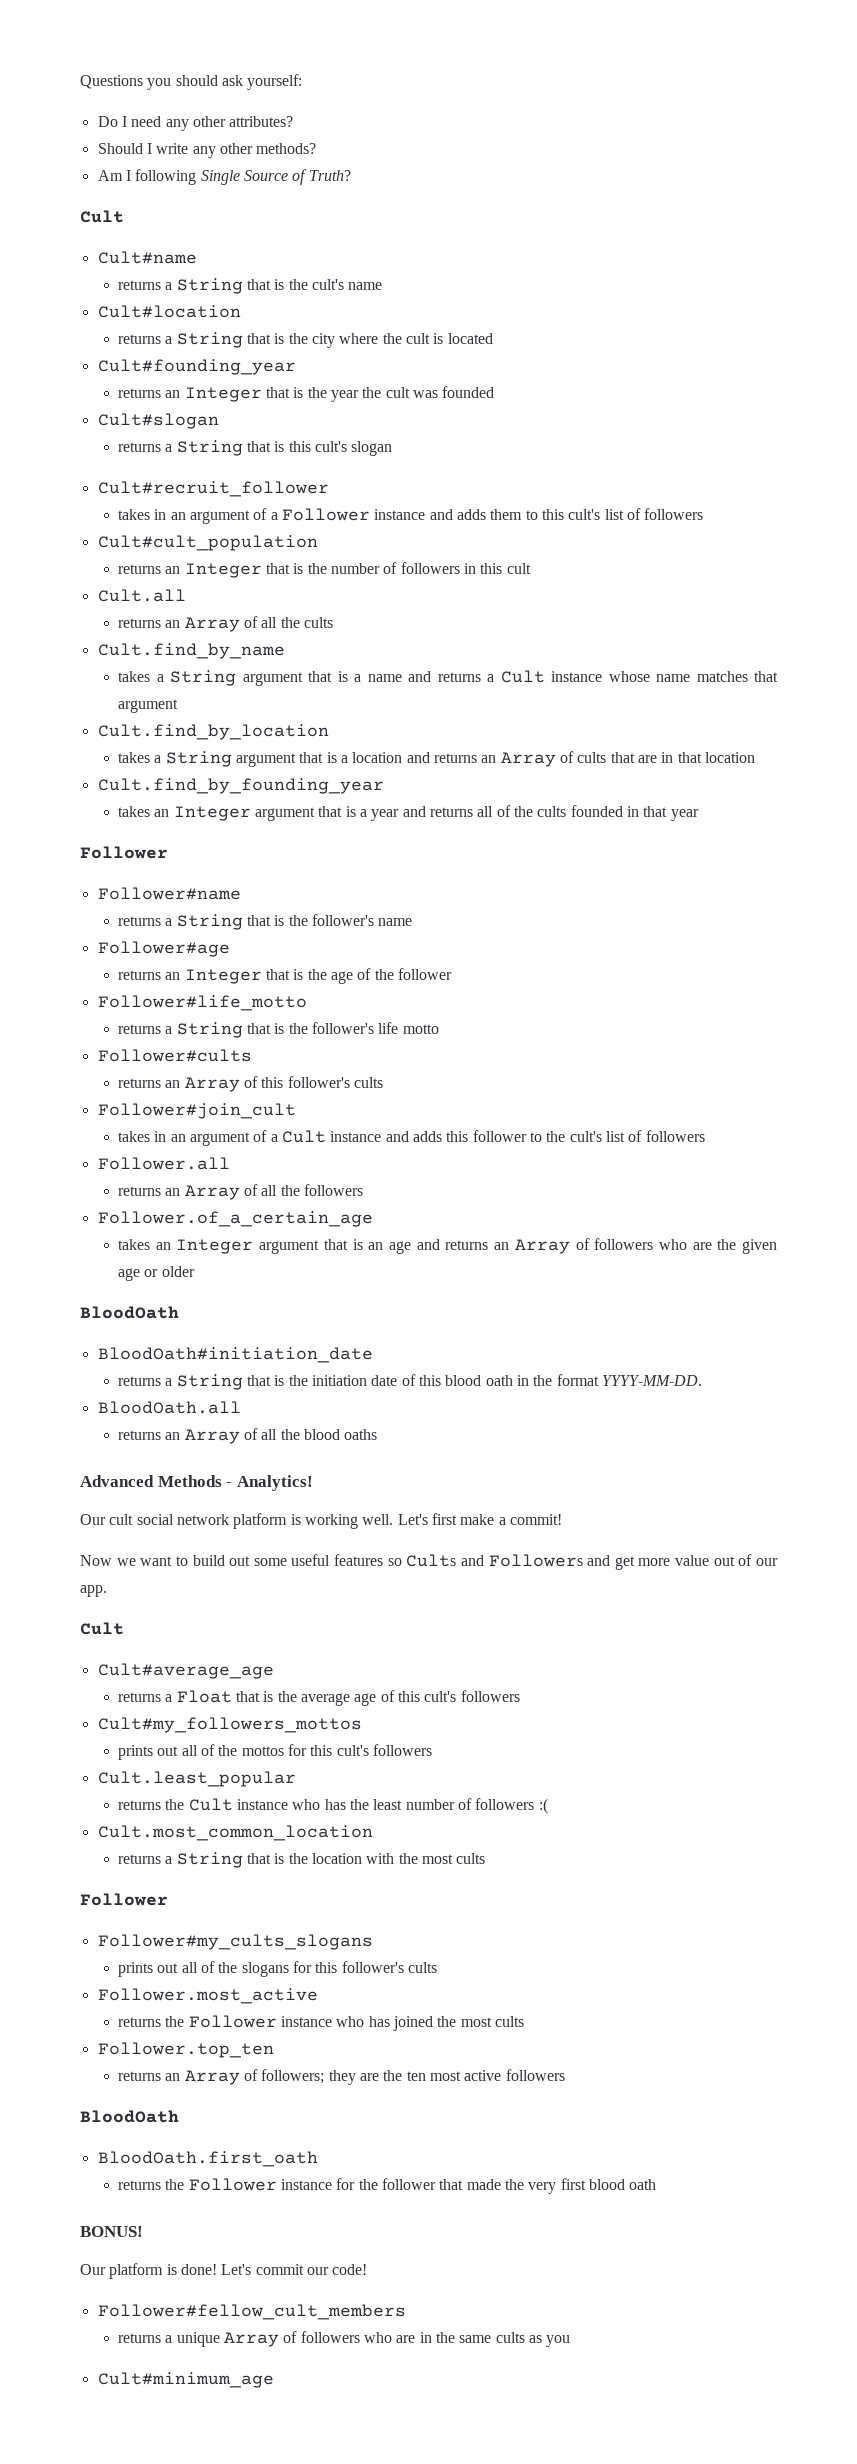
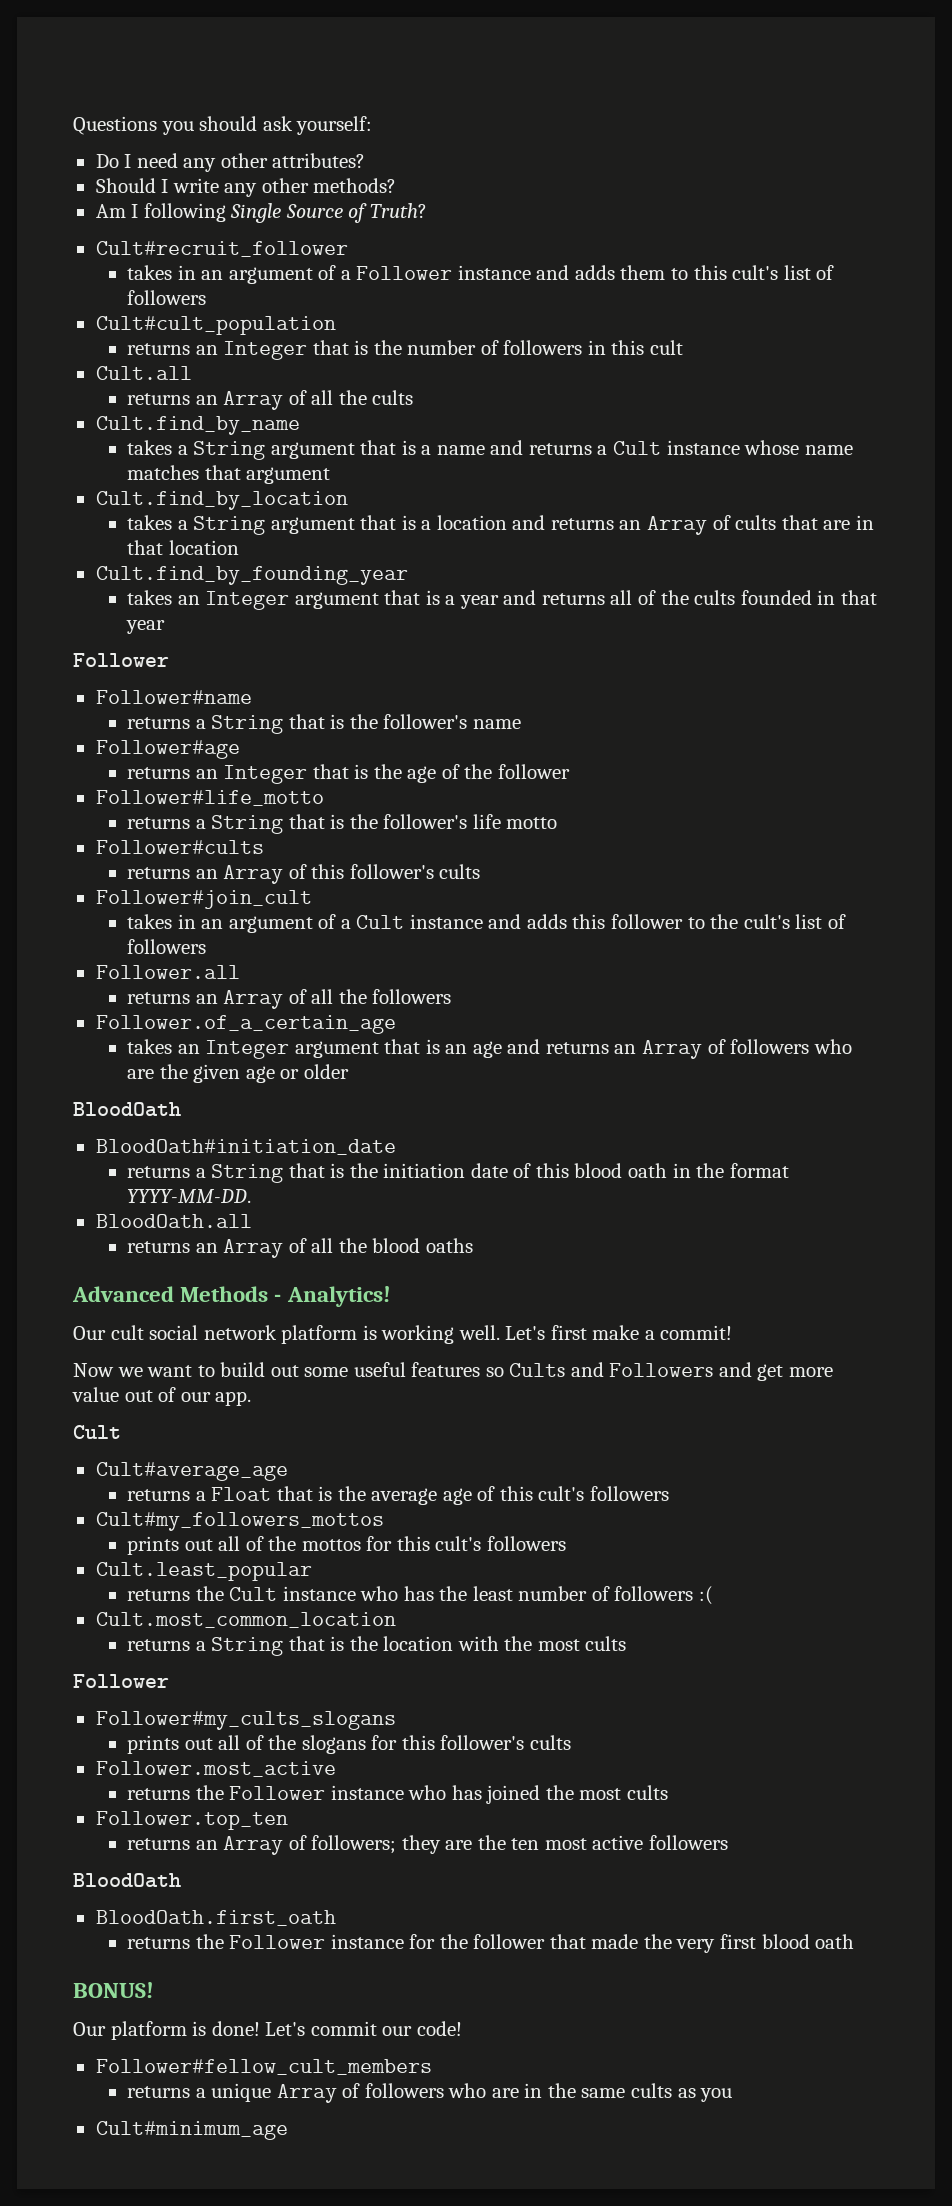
  Am I following Single Source of Truth?
- Cult
- Cult#name
- returns a String that is the cult's name
- Cult#location
- returns a String that is the city where the cult is located
- Cult#founding_year
- returns an Integer that is the year the cult was founded
- Cult#slogan
- returns a String that is this cult's slogan

